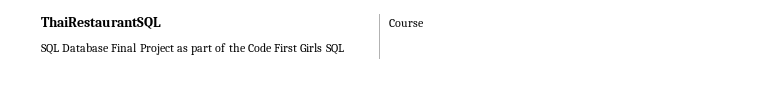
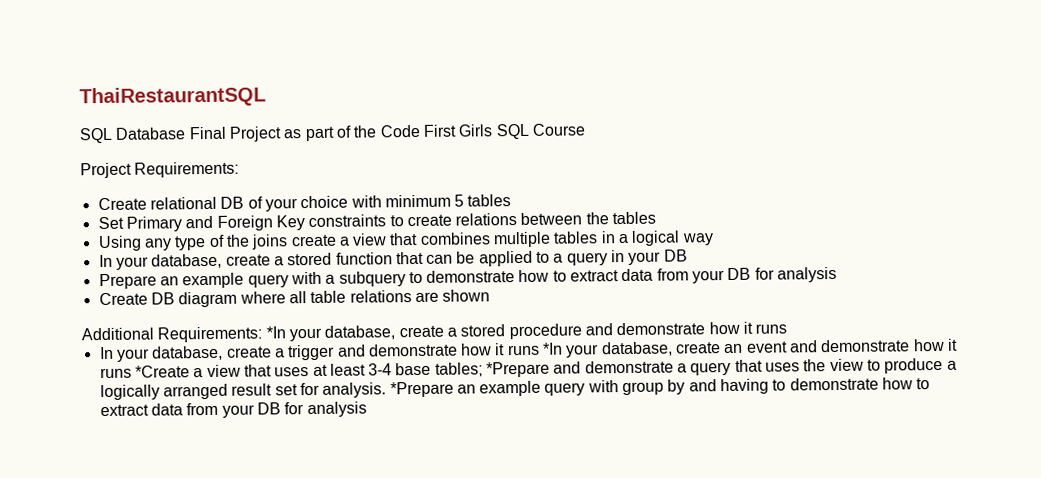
+ Project Requirements:
+ Create relational DB of your choice with minimum 5 tables
+ Set Primary and Foreign Key constraints to create relations between the tables
+ Using any type of the joins create a view that combines multiple tables in a logical way
+ In your database, create a stored function that can be applied to a query in your DB
+ Prepare an example query with a subquery to demonstrate how to extract data from your DB for analysis
+ Create DB diagram where all table relations are shown
+ Additional Requirements: *In your database, create a stored procedure and demonstrate how it runs
+ In your database, create a trigger and demonstrate how it runs *In your database, create an event and demonstrate how it runs *Create a view that uses at least 3-4 base tables; *Prepare and demonstrate a query that uses the view to produce a logically arranged result set for analysis. *Prepare an example query with group by and having to demonstrate how to extract data from your DB for analysis

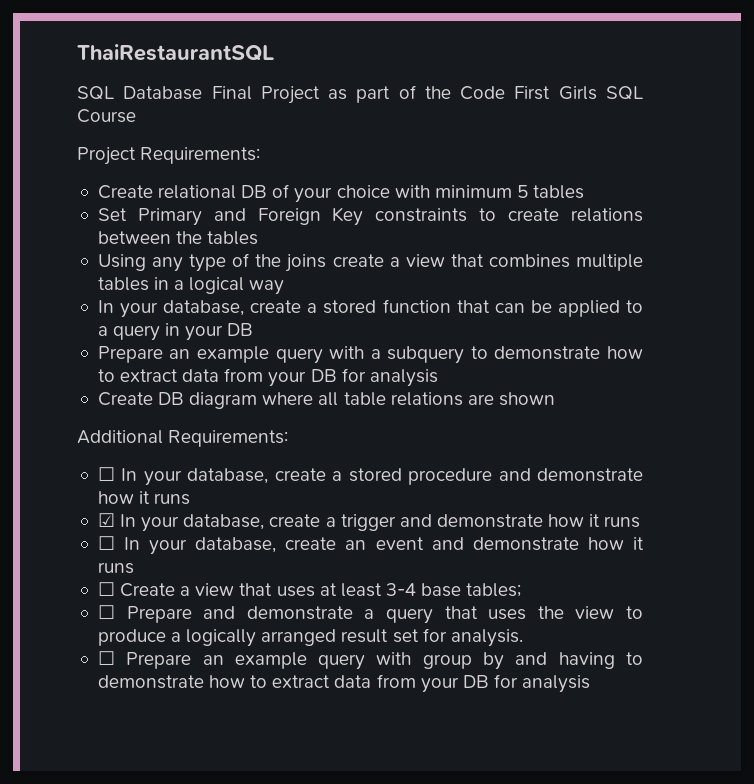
- Additional Requirements: *In your database, create a stored procedure and demonstrate how it runs
+ Additional Requirements:
+ ☐ In your database, create a stored procedure and demonstrate how it runs
- In your database, create a trigger and demonstrate how it runs *In your database, create an event and demonstrate how it runs *Create a view that uses at least 3-4 base tables; *Prepare and demonstrate a query that uses the view to produce a logically arranged result set for analysis. *Prepare an example query with group by and having to demonstrate how to extract data from your DB for analysis
+ ☑ In your database, create a trigger and demonstrate how it runs
+ ☐ In your database, create an event and demonstrate how it runs
+ ☐ Create a view that uses at least 3-4 base tables;
+ ☐ Prepare and demonstrate a query that uses the view to produce a logically arranged result set for analysis.
+ ☐ Prepare an example query with group by and having to demonstrate how to extract data from your DB for analysis

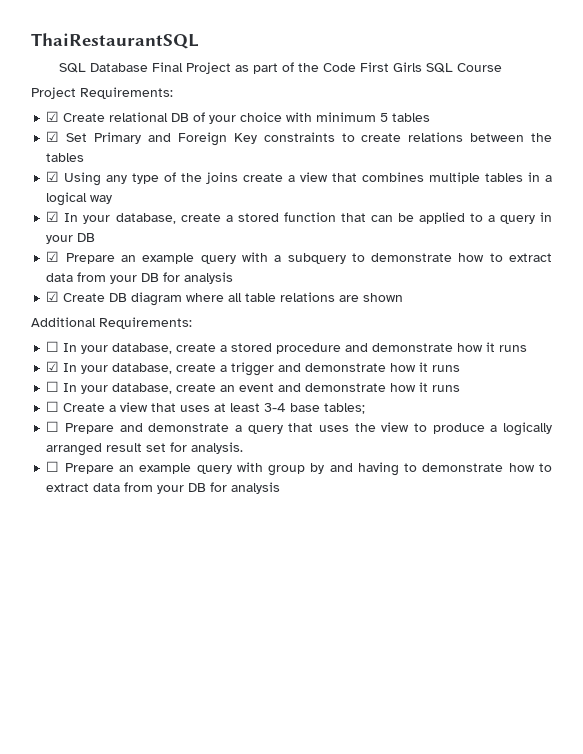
- Create relational DB of your choice with minimum 5 tables
+ ☑ Create relational DB of your choice with minimum 5 tables
- Set Primary and Foreign Key constraints to create relations between the tables
+ ☑ Set Primary and Foreign Key constraints to create relations between the tables
- Using any type of the joins create a view that combines multiple tables in a logical way
+ ☑ Using any type of the joins create a view that combines multiple tables in a logical way
- In your database, create a stored function that can be applied to a query in your DB
+ ☑ In your database, create a stored function that can be applied to a query in your DB
- Prepare an example query with a subquery to demonstrate how to extract data from your DB for analysis
+ ☑ Prepare an example query with a subquery to demonstrate how to extract data from your DB for analysis
- Create DB diagram where all table relations are shown
+ ☑ Create DB diagram where all table relations are shown

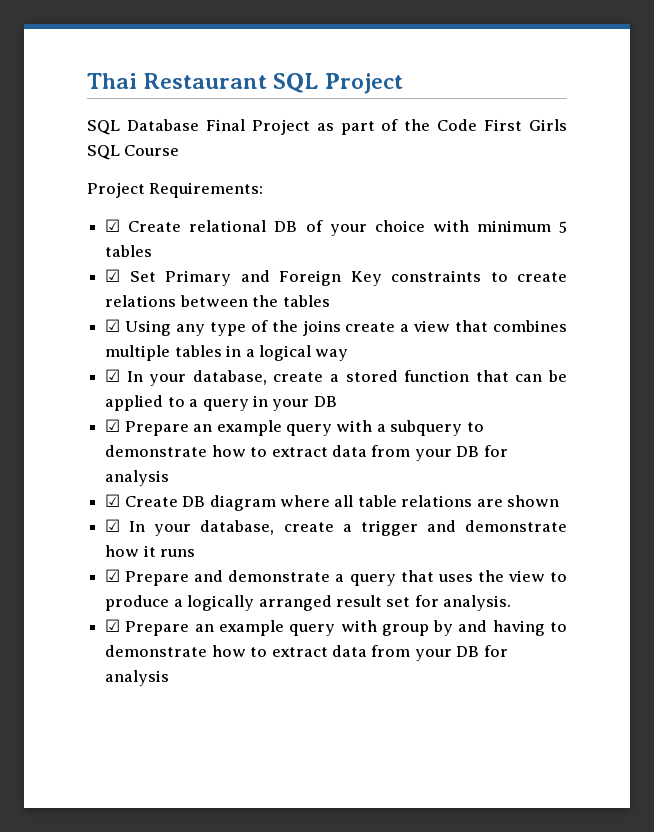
- ThaiRestaurantSQL
+ Thai Restaurant SQL Project
- Additional Requirements:
- ☐ In your database, create a stored procedure and demonstrate how it runs
- ☐ In your database, create an event and demonstrate how it runs
- ☐ Create a view that uses at least 3-4 base tables;
- ☐ Prepare and demonstrate a query that uses the view to produce a logically arranged result set for analysis.
+ ☑ Prepare and demonstrate a query that uses the view to produce a logically arranged result set for analysis.
- ☐ Prepare an example query with group by and having to demonstrate how to extract data from your DB for analysis
+ ☑ Prepare an example query with group by and having to demonstrate how to extract data from your DB for analysis

